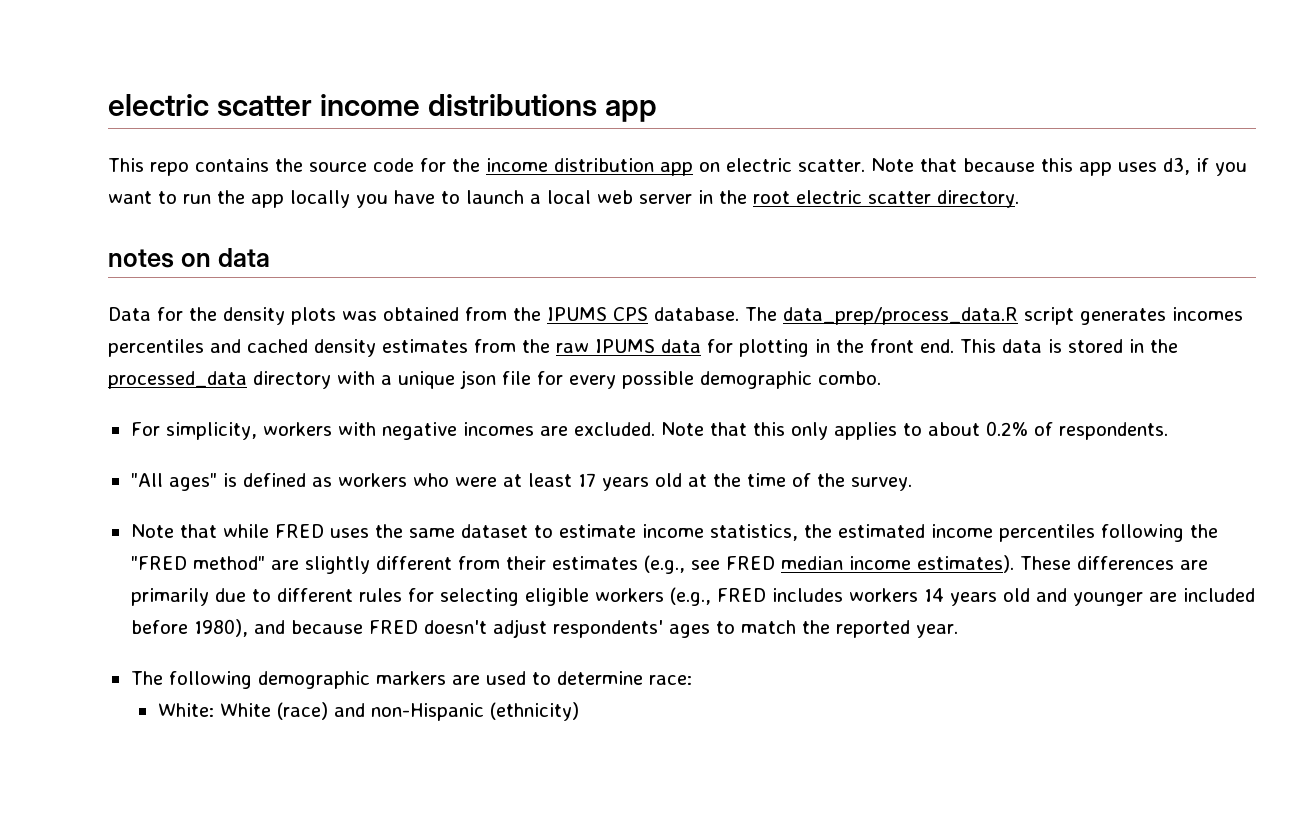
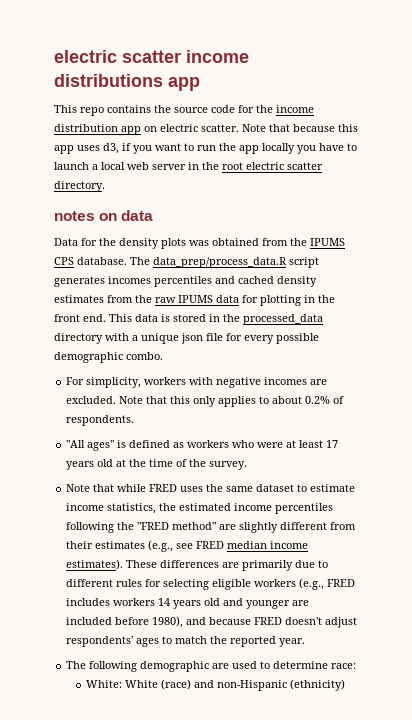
- The following demographic markers are used to determine race:
+ The following demographic are used to determine race:

